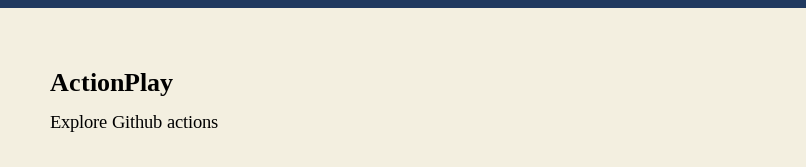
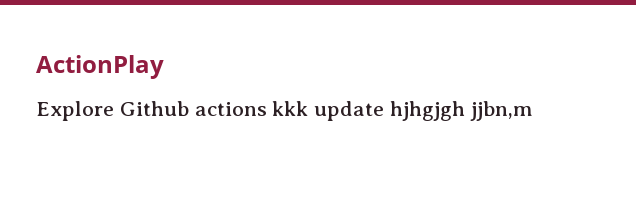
- Explore Github actions
+ Explore Github actions kkk update hjhgjgh jjbn,m

